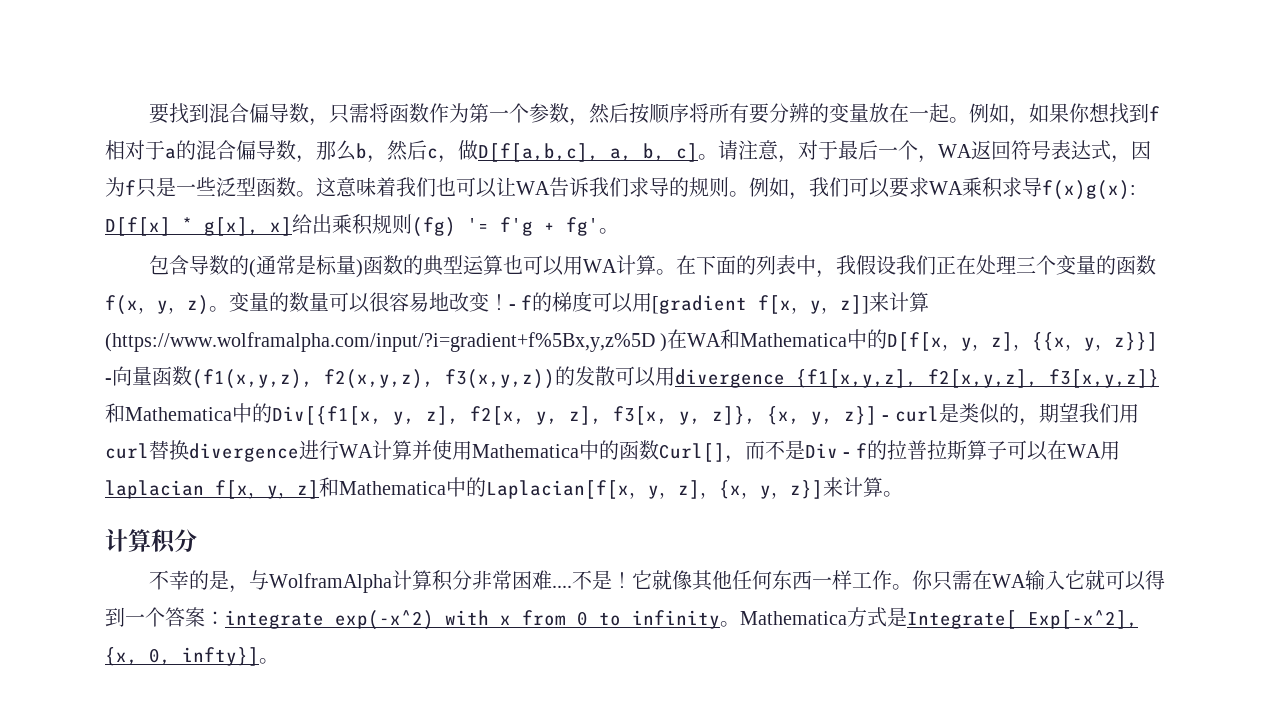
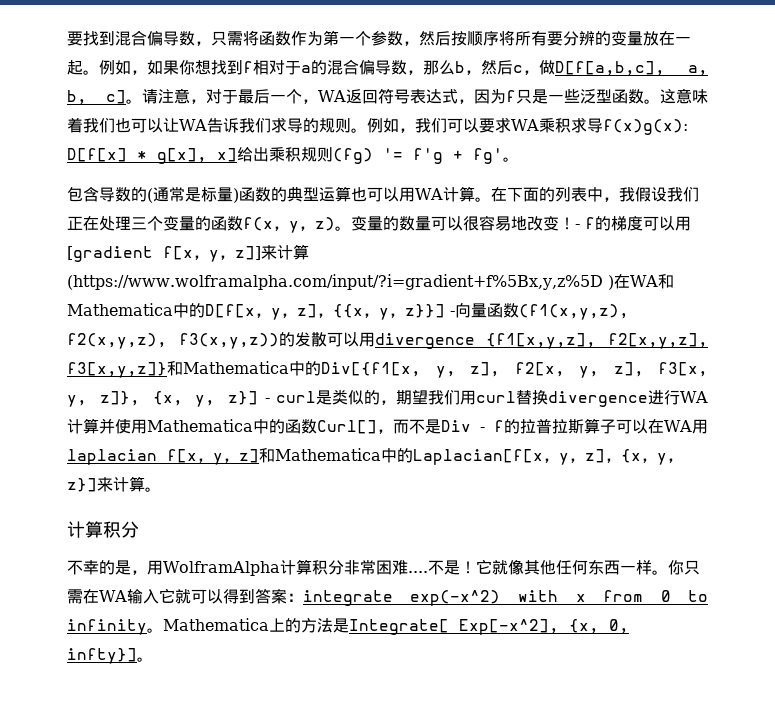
- 不幸的是，与WolframAlpha计算积分非常困难....
+ 不幸的是，用WolframAlpha计算积分非常困难....
- 它就像其他任何东西一样工作。
+ 它就像其他任何东西一样。
- 你只需在WA输入它就可以得到一个答案：integrate exp(-x^2) with x from 0 to infinity。
+ 你只需在WA输入它就可以得到答案：integrate exp(-x^2) with x from 0 to infinity。
- Mathematica方式是Integrate[ Exp[-x^2], {x, 0, infty}]。
+ Mathematica上的方法是Integrate[ Exp[-x^2], {x, 0, infty}]。

